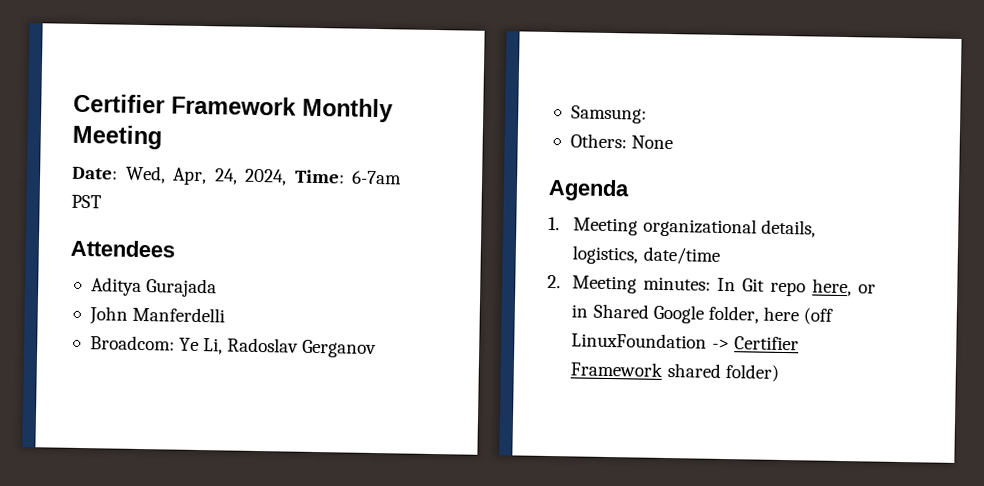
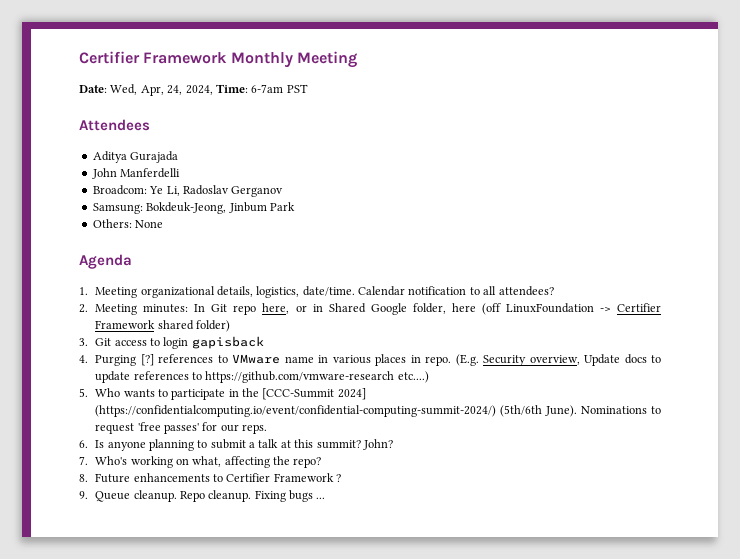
- Samsung:
+ Samsung: Bokdeuk-Jeong, Jinbum Park
- 1. Meeting organizational details, logistics, date/time
+ 1. Meeting organizational details, logistics, date/time. Calendar notification to all attendees?
+ 3. Git access to login gapisback
+ 4. Purging [?] references to VMware name in various places in repo. (E.g. Security overview, Update docs to update references to https://github.com/vmware-research etc....)
+ 5. Who wants to participate in the [CCC-Summit 2024] (https://confidentialcomputing.io/event/confidential-computing-summit-2024/) (5th/6th June). Nominations to request 'free passes' for our reps.
+ 6. Is anyone planning to submit a talk at this summit? John?
+ 7. Who's working on what, affecting the repo?
+ 8. Future enhancements to Certifier Framework ?
+ 9. Queue cleanup. Repo cleanup. Fixing bugs ...

